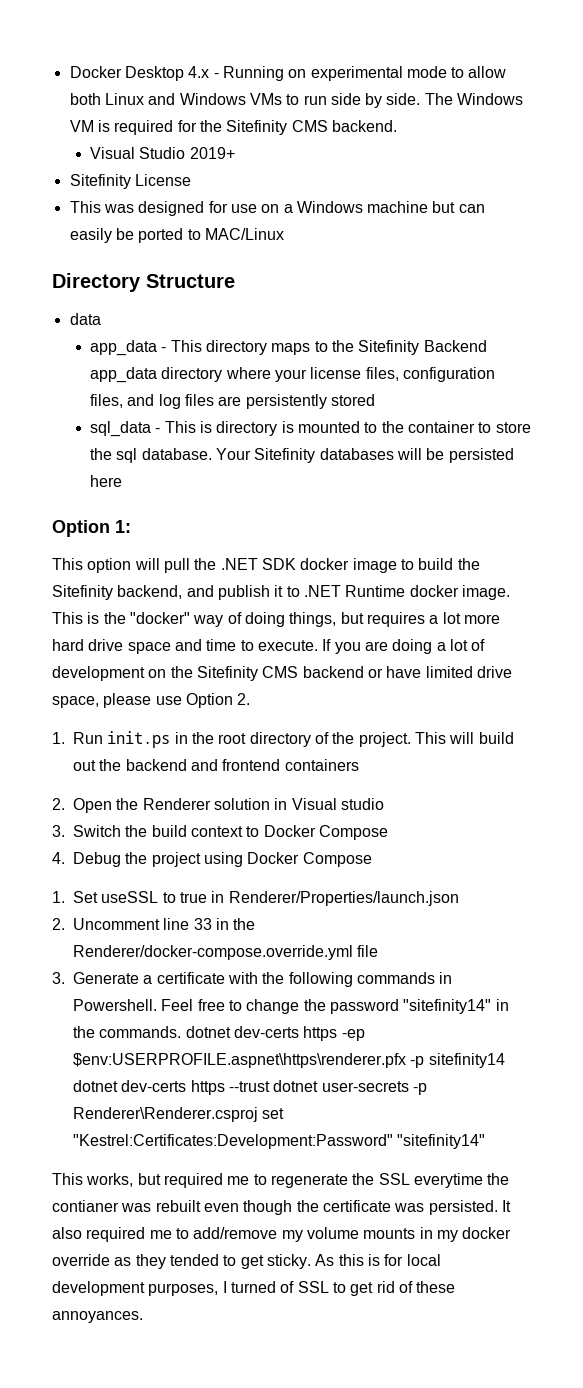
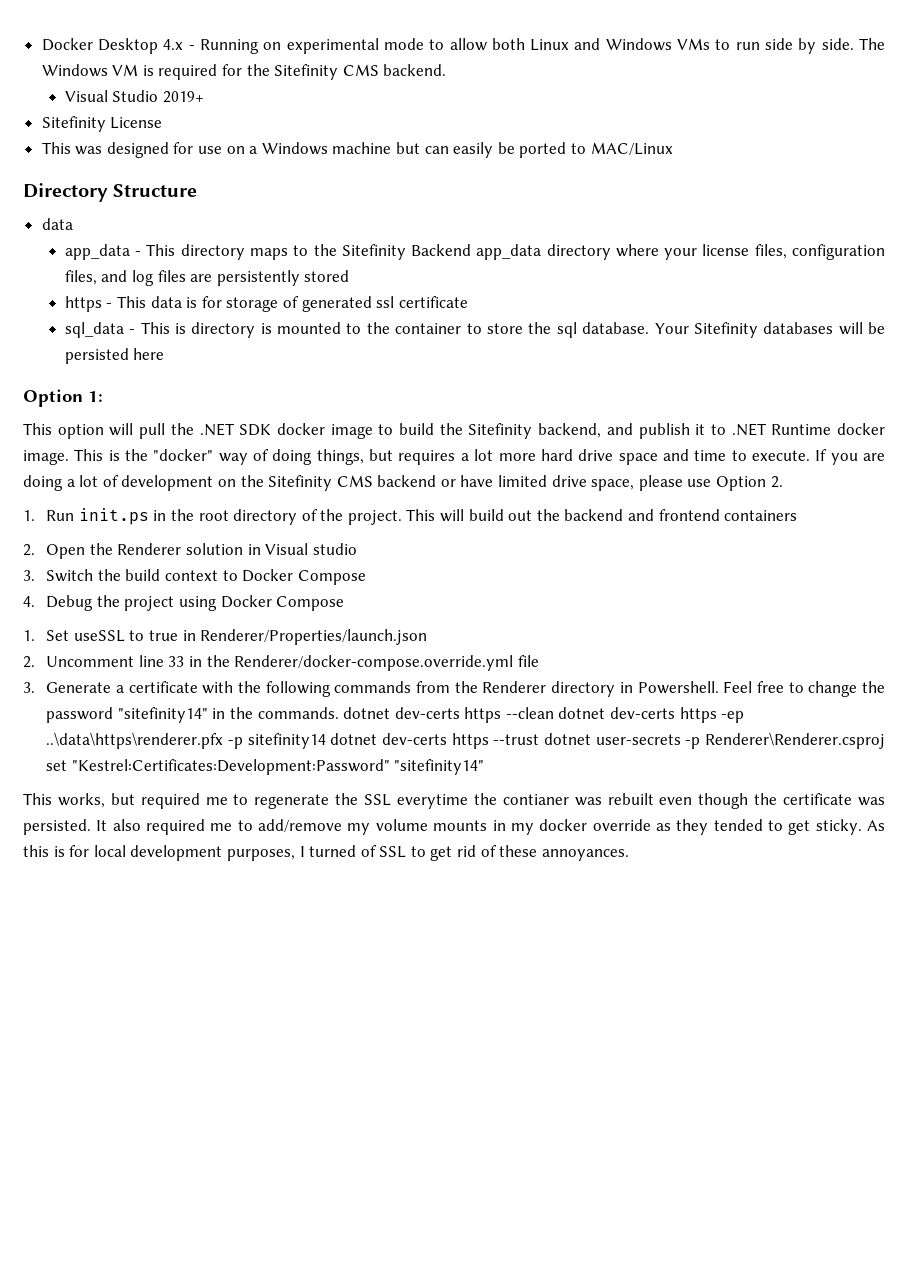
+ https - This data is for storage of generated ssl certificate
- 3. Generate a certificate with the following commands in Powershell.
+ 3. Generate a certificate with the following commands from the Renderer directory in Powershell.
- Feel free to change the password "sitefinity14" in the commands. dotnet dev-certs https -ep $env:USERPROFILE.aspnet\https\renderer.pfx -p sitefinity14 dotnet dev-certs https --trust dotnet user-secrets -p Renderer\Renderer.csproj set "Kestrel:Certificates:Development:Password" "sitefinity14"
+ Feel free to change the password "sitefinity14" in the commands. dotnet dev-certs https --clean dotnet dev-certs https -ep ..\data\https\renderer.pfx -p sitefinity14 dotnet dev-certs https --trust dotnet user-secrets -p Renderer\Renderer.csproj set "Kestrel:Certificates:Development:Password" "sitefinity14"

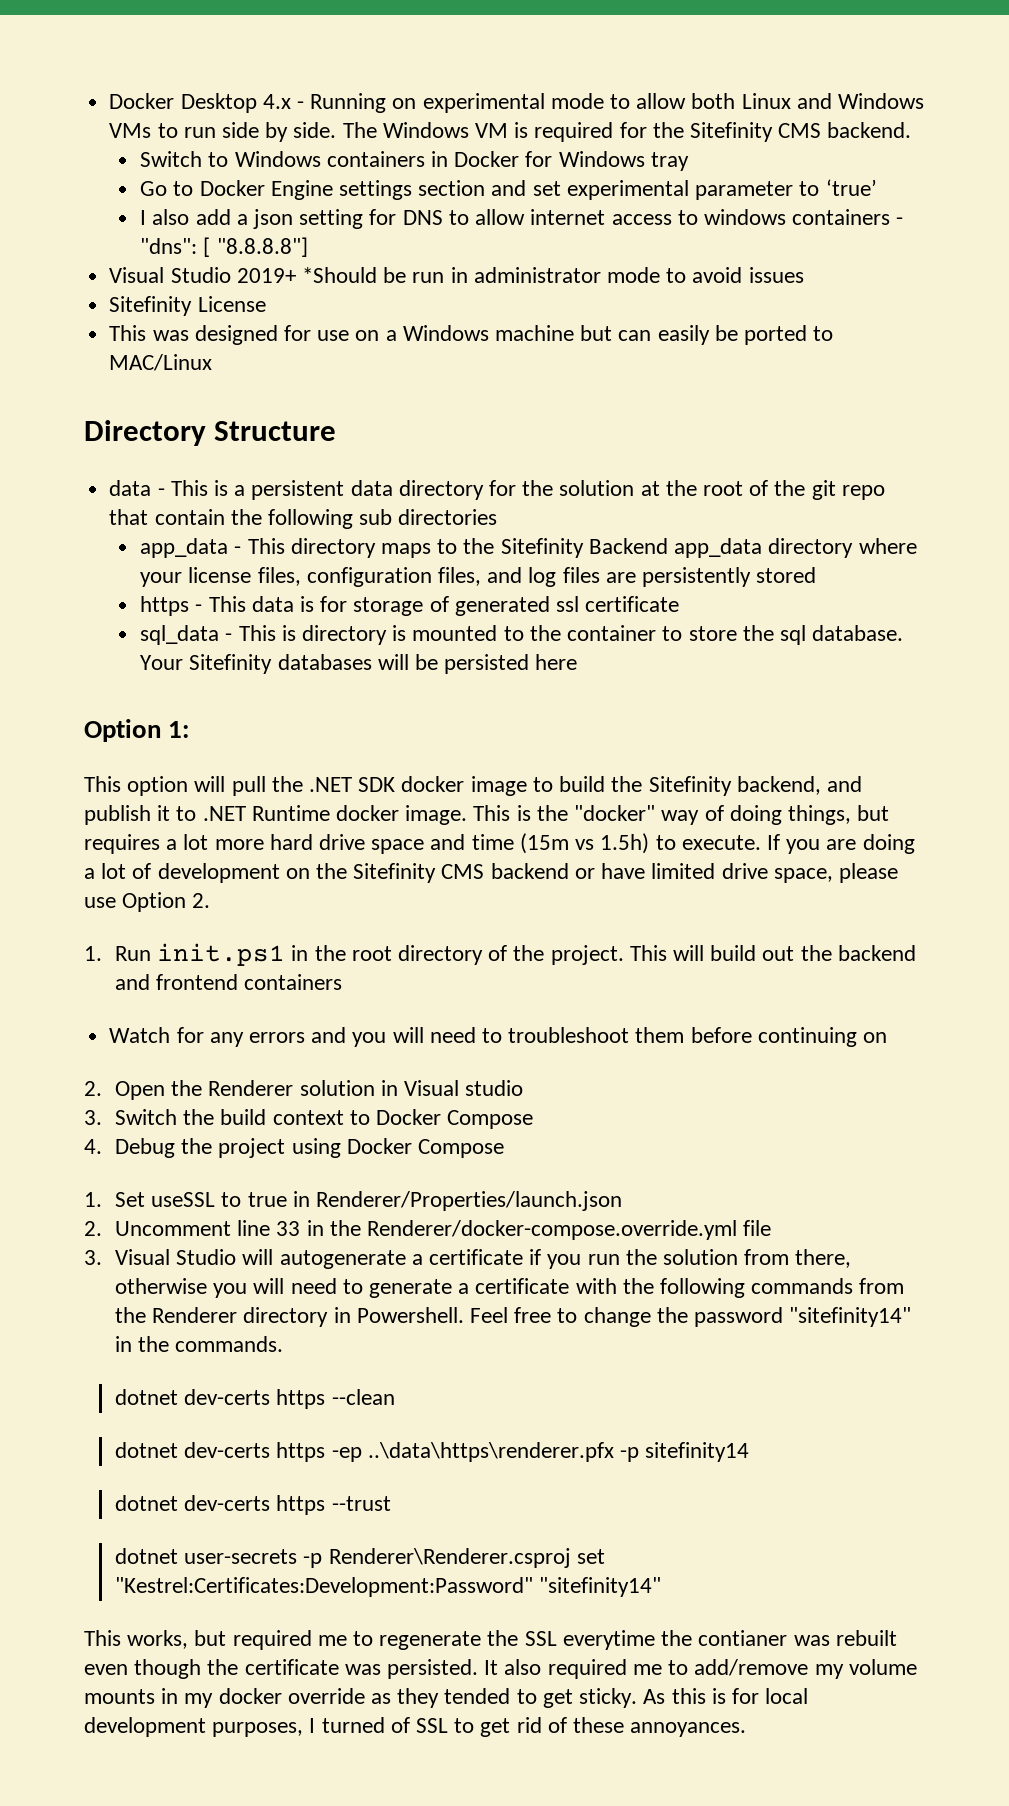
- Visual Studio 2019+
+ Switch to Windows containers in Docker for Windows tray
+ Go to Docker Engine settings section and set experimental parameter to ‘true’
+ I also add a json setting for DNS to allow internet access to windows containers - "dns": [ "8.8.8.8"]
+ Visual Studio 2019+ *Should be run in administrator mode to avoid issues
  Directory Structure
- data
+ data - This is a persistent data directory for the solution at the root of the git repo that contain the following sub directories
- This is the "docker" way of doing things, but requires a lot more hard drive space and time to execute.
+ This is the "docker" way of doing things, but requires a lot more hard drive space and time (15m vs 1.5h) to execute.
- 1. Run init.ps in the root directory of the project.
+ 1. Run init.ps1 in the root directory of the project.
+ Watch for any errors and you will need to troubleshoot them before continuing on
- 3. Generate a certificate with the following commands from the Renderer directory in Powershell.
+ 3. Visual Studio will autogenerate a certificate if you run the solution from there, otherwise you will need to generate a certificate with the following commands from the Renderer directory in Powershell.
- Feel free to change the password "sitefinity14" in the commands. dotnet dev-certs https --clean dotnet dev-certs https -ep ..\data\https\renderer.pfx -p sitefinity14 dotnet dev-certs https --trust dotnet user-secrets -p Renderer\Renderer.csproj set "Kestrel:Certificates:Development:Password" "sitefinity14"
+ Feel free to change the password "sitefinity14" in the commands.
+ dotnet dev-certs https --clean
+ dotnet dev-certs https -ep ..\data\https\renderer.pfx -p sitefinity14
+ dotnet dev-certs https --trust
+ dotnet user-secrets -p Renderer\Renderer.csproj set "Kestrel:Certificates:Development:Password" "sitefinity14"

